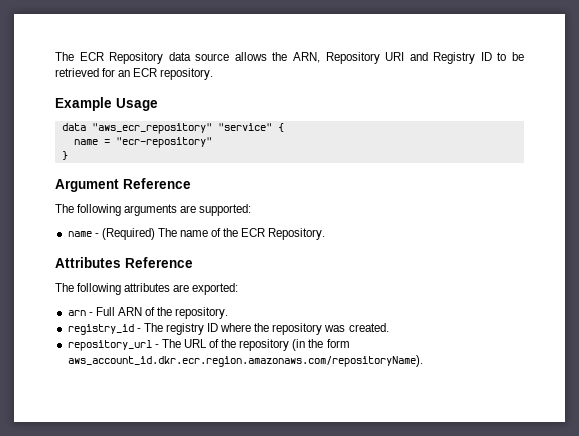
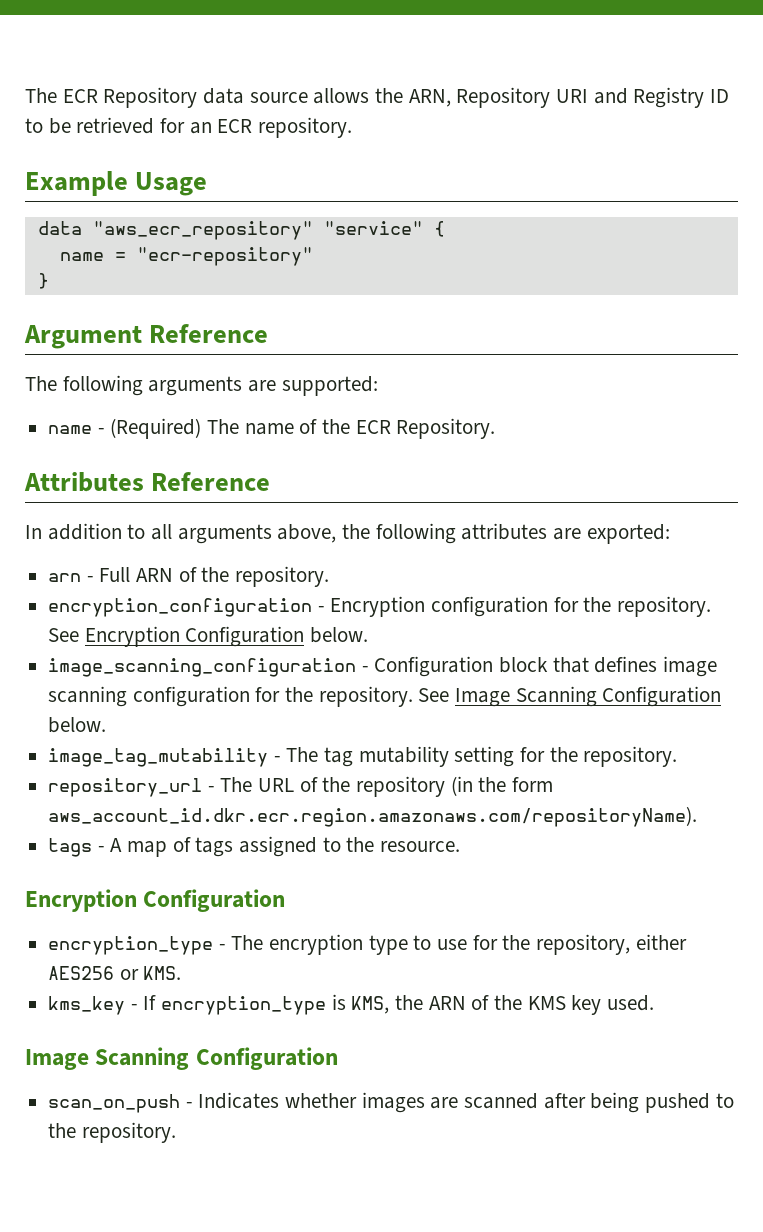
- The following attributes are exported:
+ In addition to all arguments above, the following attributes are exported:
- registry_id - The registry ID where the repository was created.
+ encryption_configuration - Encryption configuration for the repository. See Encryption Configuration below.
+ image_scanning_configuration - Configuration block that defines image scanning configuration for the repository. See Image Scanning Configuration below.
+ image_tag_mutability - The tag mutability setting for the repository.
+ tags - A map of tags assigned to the resource.
+ Encryption Configuration
+ encryption_type - The encryption type to use for the repository, either AES256 or KMS.
+ kms_key - If encryption_type is KMS, the ARN of the KMS key used.
+ Image Scanning Configuration
+ scan_on_push - Indicates whether images are scanned after being pushed to the repository.

